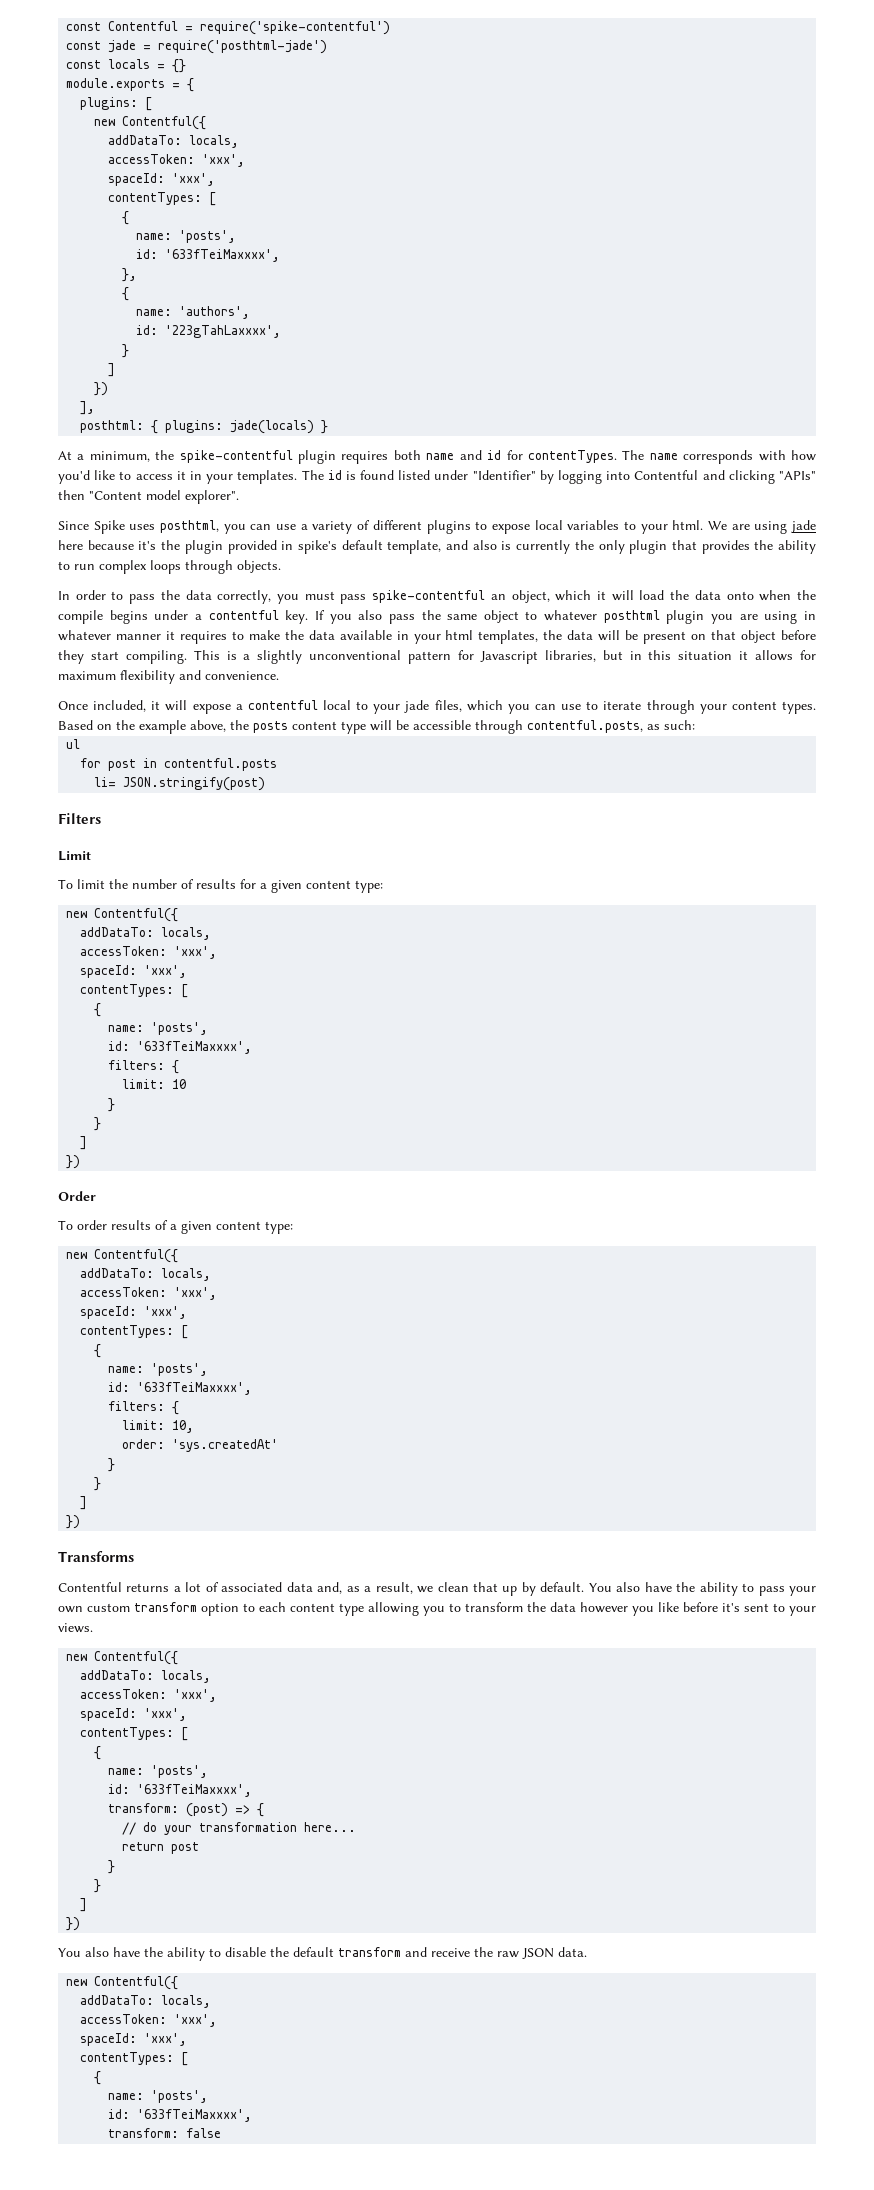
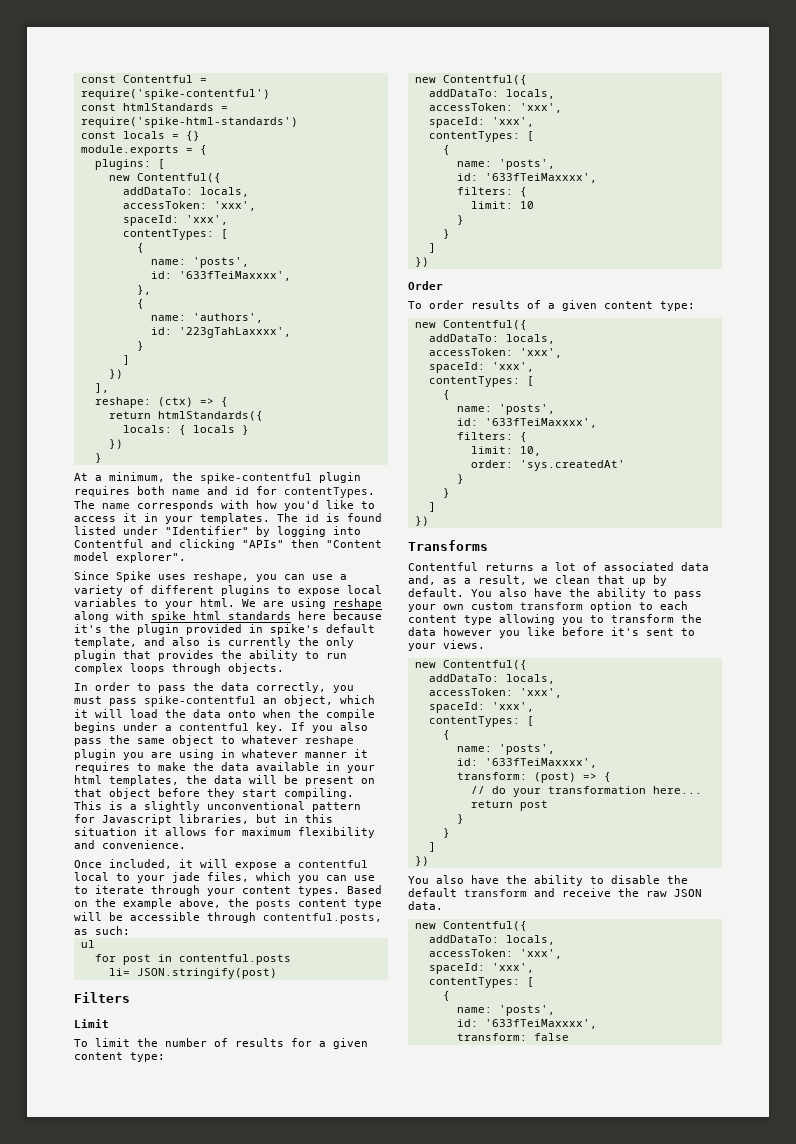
- const jade = require('posthtml-jade')
+ const htmlStandards = require('spike-html-standards')
- posthtml: { plugins: jade(locals) }
+ reshape: (ctx) => {
+ return htmlStandards({
+ locals: { locals }
+ })
+ }
- Since Spike uses posthtml, you can use a variety of different plugins to expose local variables to your html.
+ Since Spike uses reshape, you can use a variety of different plugins to expose local variables to your html.
- We are using jade here because it's the plugin provided in spike's default template, and also is currently the only plugin that provides the ability to run complex loops through objects.
+ We are using reshape along with spike html standards here because it's the plugin provided in spike's default template, and also is currently the only plugin that provides the ability to run complex loops through objects.
- If you also pass the same object to whatever posthtml plugin you are using in whatever manner it requires to make the data available in your html templates, the data will be present on that object before they start compiling.
+ If you also pass the same object to whatever reshape plugin you are using in whatever manner it requires to make the data available in your html templates, the data will be present on that object before they start compiling.

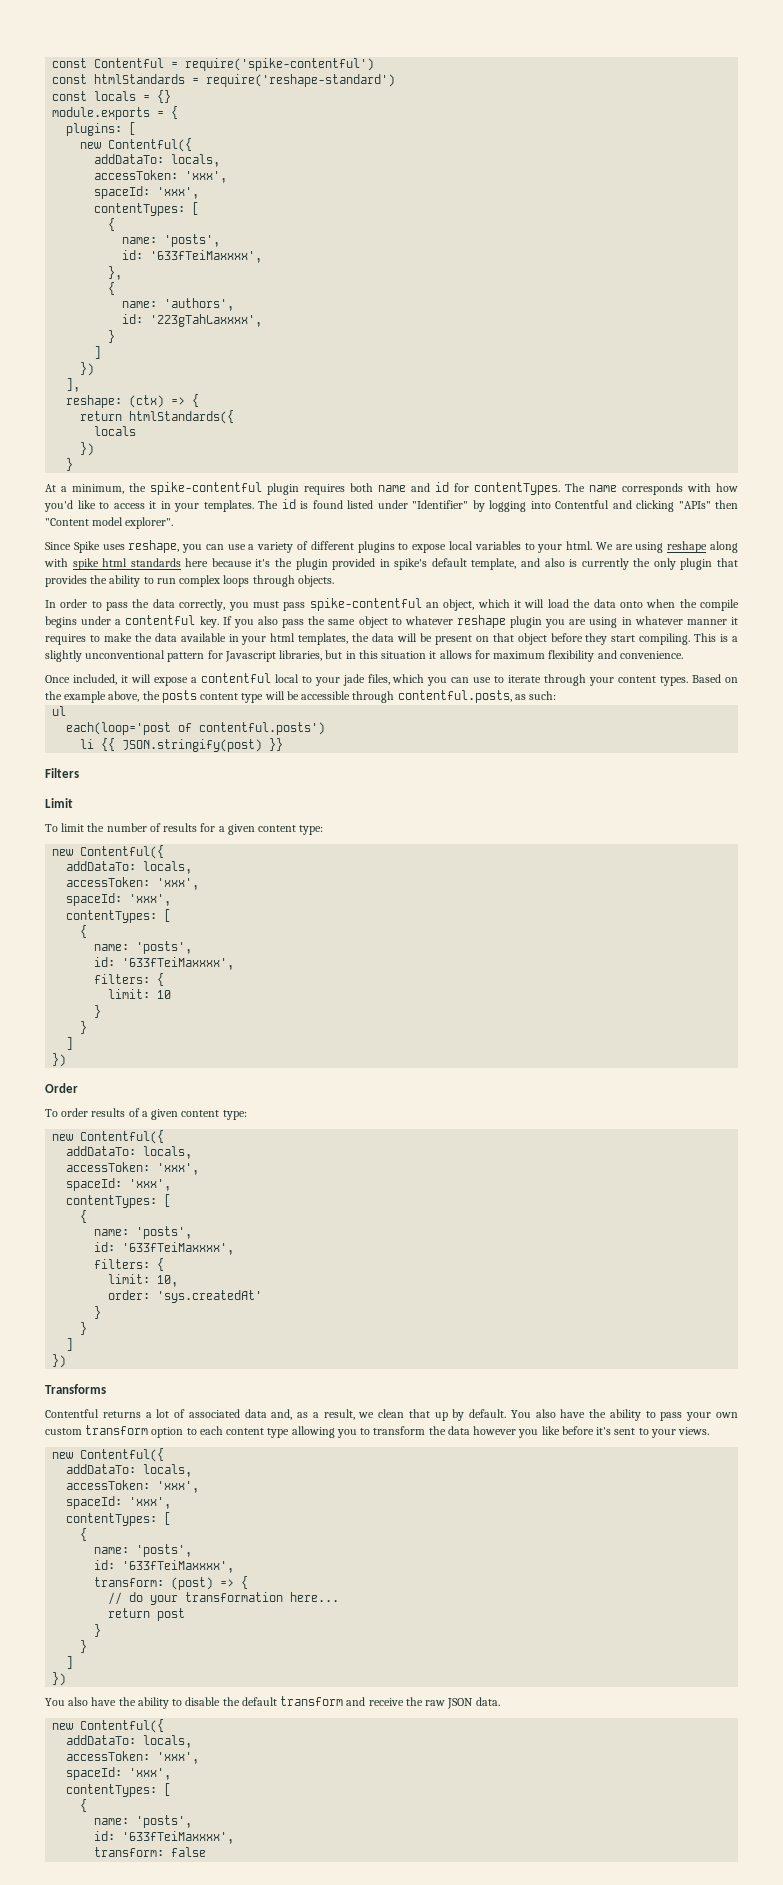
- const htmlStandards = require('spike-html-standards')
+ const htmlStandards = require('reshape-standard')
  return htmlStandards({
- locals: { locals }
+ locals
- for post in contentful.posts
- li= JSON.stringify(post)
+ each(loop='post of contentful.posts')
+ li {{ JSON.stringify(post) }}

